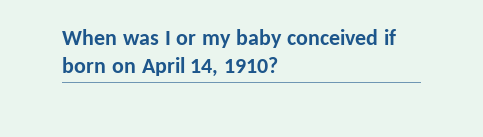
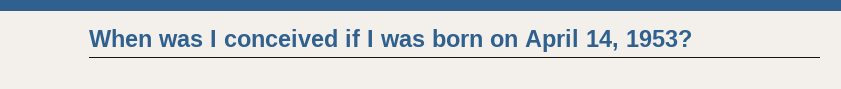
- When was I or my baby conceived if born on April 14, 1910?
+ When was I conceived if I was born on April 14, 1953?

